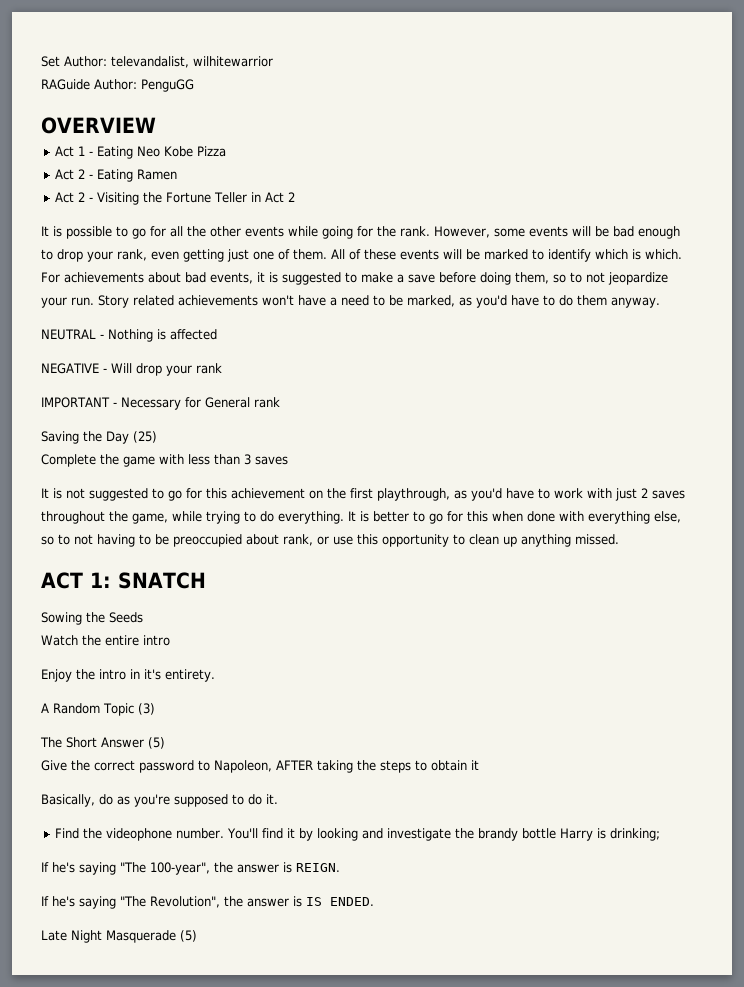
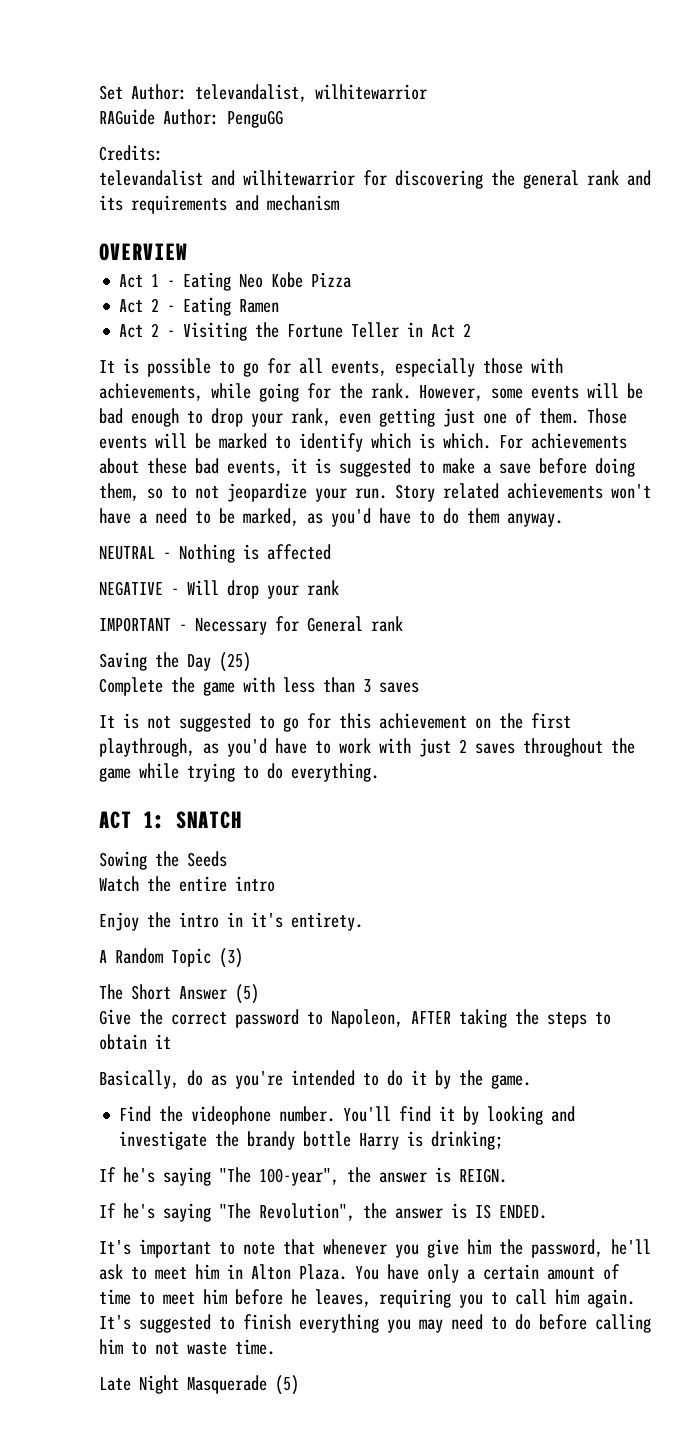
+ Credits:
+ televandalist and wilhitewarrior for discovering the general rank and its requirements and mechanism
- It is possible to go for all the other events while going for the rank.
+ It is possible to go for all events, especially those with achievements, while going for the rank.
- All of these events will be marked to identify which is which.
+ Those events will be marked to identify which is which.
- For achievements about bad events, it is suggested to make a save before doing them, so to not jeopardize your run.
+ For achievements about these bad events, it is suggested to make a save before doing them, so to not jeopardize your run.
- It is not suggested to go for this achievement on the first playthrough, as you'd have to work with just 2 saves throughout the game, while trying to do everything. It is better to go for this when done with everything else, so to not having to be preoccupied about rank, or use this opportunity to clean up anything missed.
+ It is not suggested to go for this achievement on the first playthrough, as you'd have to work with just 2 saves throughout the game while trying to do everything.
- Basically, do as you're supposed to do it.
+ Basically, do as you're intended to do it by the game.
+ It's important to note that whenever you give him the password, he'll ask to meet him in Alton Plaza. You have only a certain amount of time to meet him before he leaves, requiring you to call him again. It's suggested to finish everything you may need to do before calling him to not waste time.

